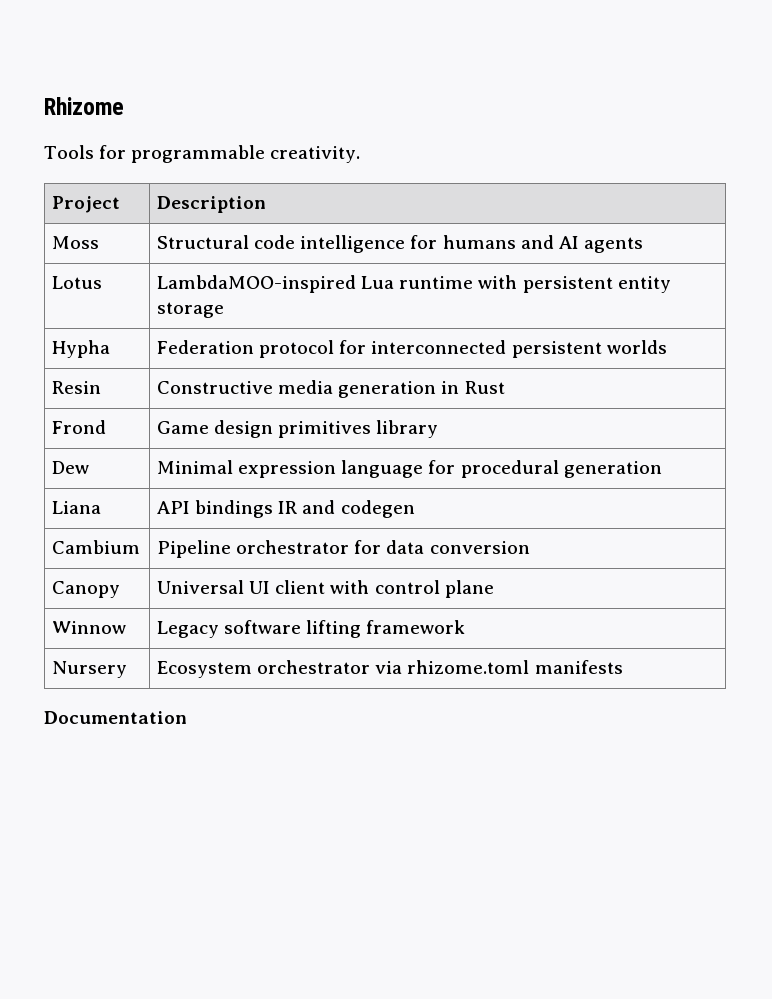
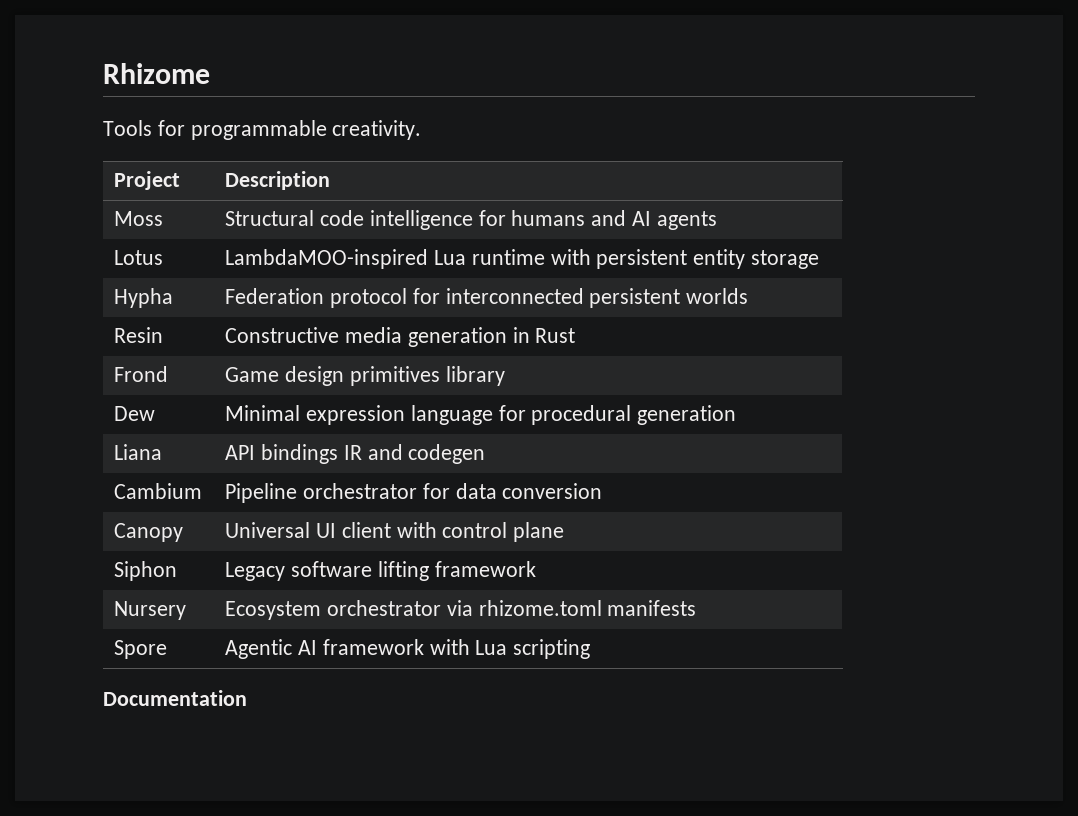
- Winnow | Legacy software lifting framework
+ Siphon | Legacy software lifting framework
+ Spore | Agentic AI framework with Lua scripting

